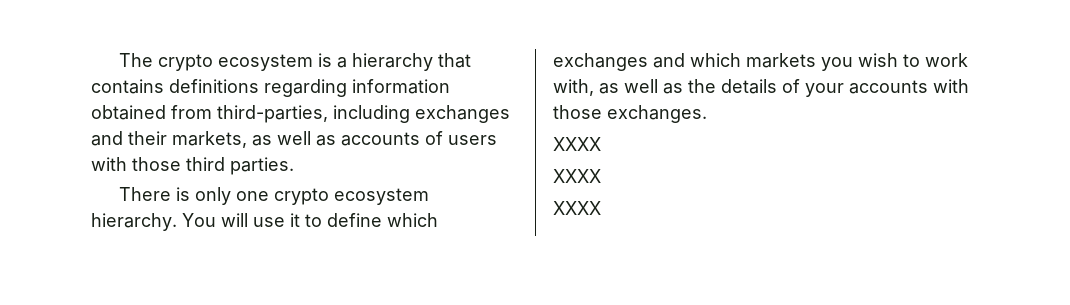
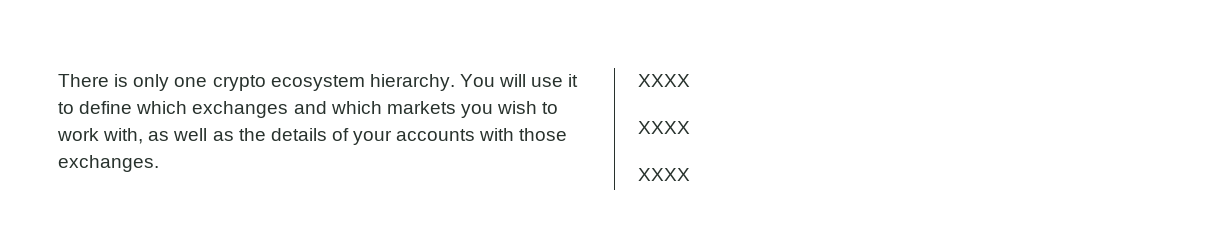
- The crypto ecosystem is a hierarchy that contains definitions regarding information obtained from third-parties, including exchanges and their markets, as well as accounts of users with those third parties.

